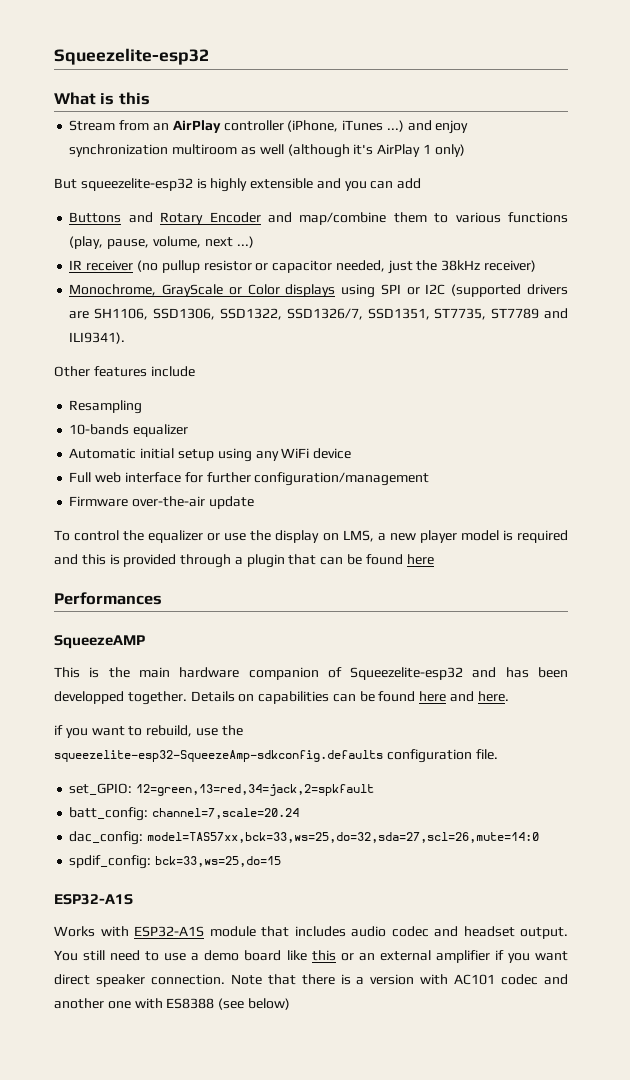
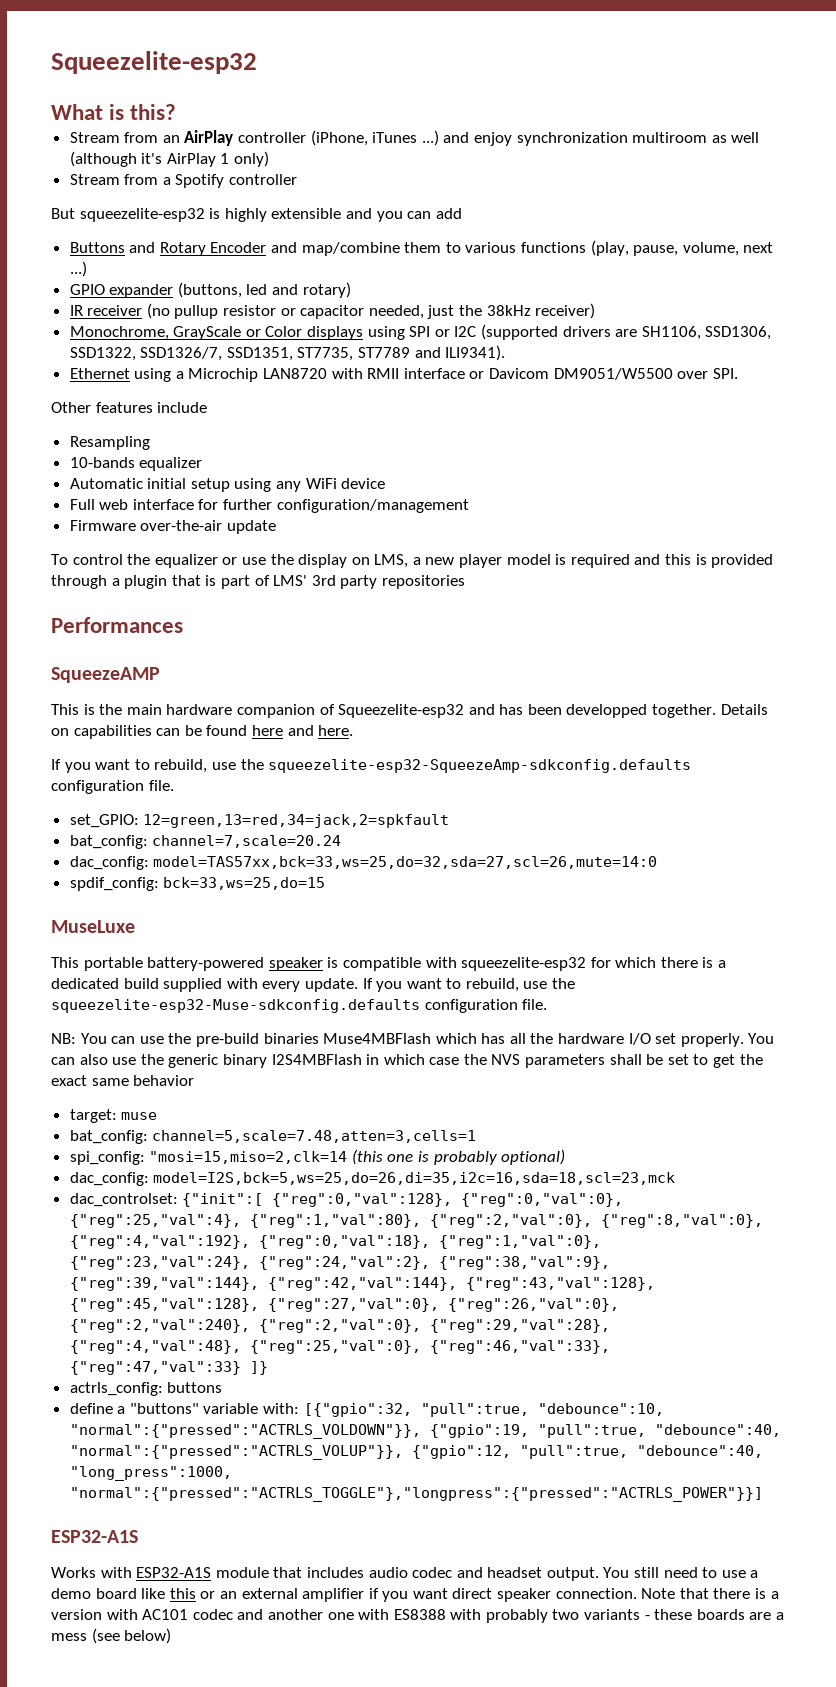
- What is this
+ What is this?
+ Stream from a Spotify controller
+ GPIO expander (buttons, led and rotary)
+ Ethernet using a Microchip LAN8720 with RMII interface or Davicom DM9051/W5500 over SPI.
- To control the equalizer or use the display on LMS, a new player model is required and this is provided through a plugin that can be found here
+ To control the equalizer or use the display on LMS, a new player model is required and this is provided through a plugin that is part of LMS' 3rd party repositories
- if you want to rebuild, use the squeezelite-esp32-SqueezeAmp-sdkconfig.defaults configuration file.
+ If you want to rebuild, use the squeezelite-esp32-SqueezeAmp-sdkconfig.defaults configuration file.
- batt_config: channel=7,scale=20.24
+ bat_config: channel=7,scale=20.24
+ MuseLuxe
+ This portable battery-powered speaker is compatible with squeezelite-esp32 for which there is a dedicated build supplied with every update. If you want to rebuild, use the squeezelite-esp32-Muse-sdkconfig.defaults configuration file.
+ NB: You can use the pre-build binaries Muse4MBFlash which has all the hardware I/O set properly. You can also use the generic binary I2S4MBFlash in which case the NVS parameters shall be set to get the exact same behavior
+ target: muse
+ bat_config: channel=5,scale=7.48,atten=3,cells=1
+ spi_config: "mosi=15,miso=2,clk=14 (this one is probably optional)
+ dac_config: model=I2S,bck=5,ws=25,do=26,di=35,i2c=16,sda=18,scl=23,mck
+ dac_controlset: {"init":[ {"reg":0,"val":128}, {"reg":0,"val":0}, {"reg":25,"val":4}, {"reg":1,"val":80}, {"reg":2,"val":0}, {"reg":8,"val":0}, {"reg":4,"val":192}, {"reg":0,"val":18}, {"reg":1,"val":0}, {"reg":23,"val":24}, {"reg":24,"val":2}, {"reg":38,"val":9}, {"reg":39,"val":144}, {"reg":42,"val":144}, {"reg":43,"val":128}, {"reg":45,"val":128}, {"reg":27,"val":0}, {"reg":26,"val":0}, {"reg":2,"val":240}, {"reg":2,"val":0}, {"reg":29,"val":28}, {"reg":4,"val":48}, {"reg":25,"val":0}, {"reg":46,"val":33}, {"reg":47,"val":33} ]}
+ actrls_config: buttons
+ define a "buttons" variable with: [{"gpio":32, "pull":true, "debounce":10, "normal":{"pressed":"ACTRLS_VOLDOWN"}}, {"gpio":19, "pull":true, "debounce":40, "normal":{"pressed":"ACTRLS_VOLUP"}}, {"gpio":12, "pull":true, "debounce":40, "long_press":1000, "normal":{"pressed":"ACTRLS_TOGGLE"},"longpress":{"pressed":"ACTRLS_POWER"}}]
- Note that there is a version with AC101 codec and another one with ES8388 (see below)
+ Note that there is a version with AC101 codec and another one with ES8388 with probably two variants - these boards are a mess (see below)

